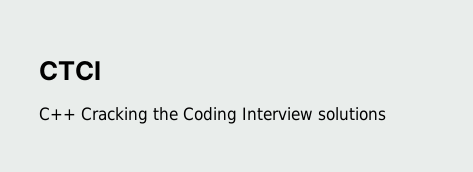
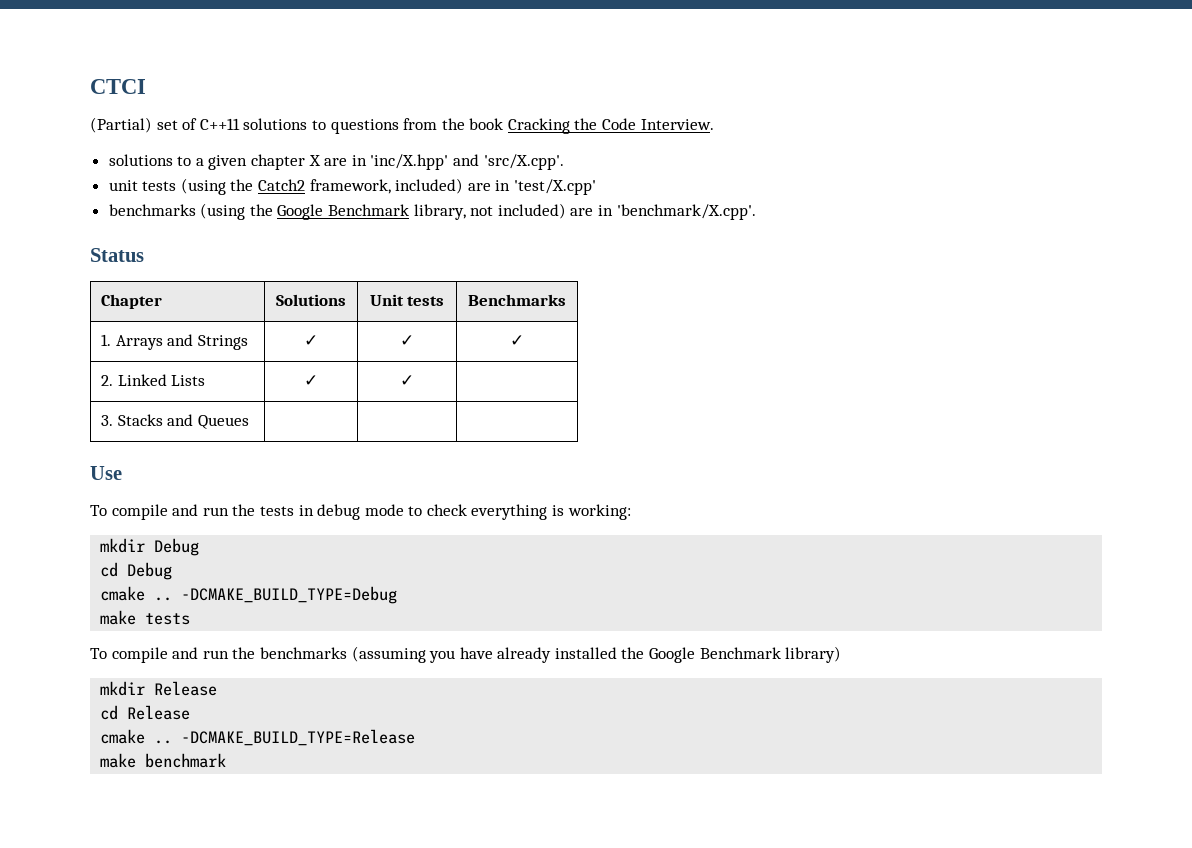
- C++ Cracking the Coding Interview solutions
+ (Partial) set of C++11 solutions to questions from the book Cracking the Code Interview.
+ solutions to a given chapter X are in 'inc/X.hpp' and 'src/X.cpp'.
+ unit tests (using the Catch2 framework, included) are in 'test/X.cpp'
+ benchmarks (using the Google Benchmark library, not included) are in 'benchmark/X.cpp'.
+ Status
+ Chapter | Solutions | Unit tests | Benchmarks
+ 1. Arrays and Strings | ✓ | ✓ | ✓
+ 2. Linked Lists | ✓ | ✓ |
+ 3. Stacks and Queues | | |
+ Use
+ To compile and run the tests in debug mode to check everything is working:
+ mkdir Debug
+ cd Debug
+ cmake .. -DCMAKE_BUILD_TYPE=Debug
+ make tests
+ To compile and run the benchmarks (assuming you have already installed the Google Benchmark library)
+ mkdir Release
+ cd Release
+ cmake .. -DCMAKE_BUILD_TYPE=Release
+ make benchmark

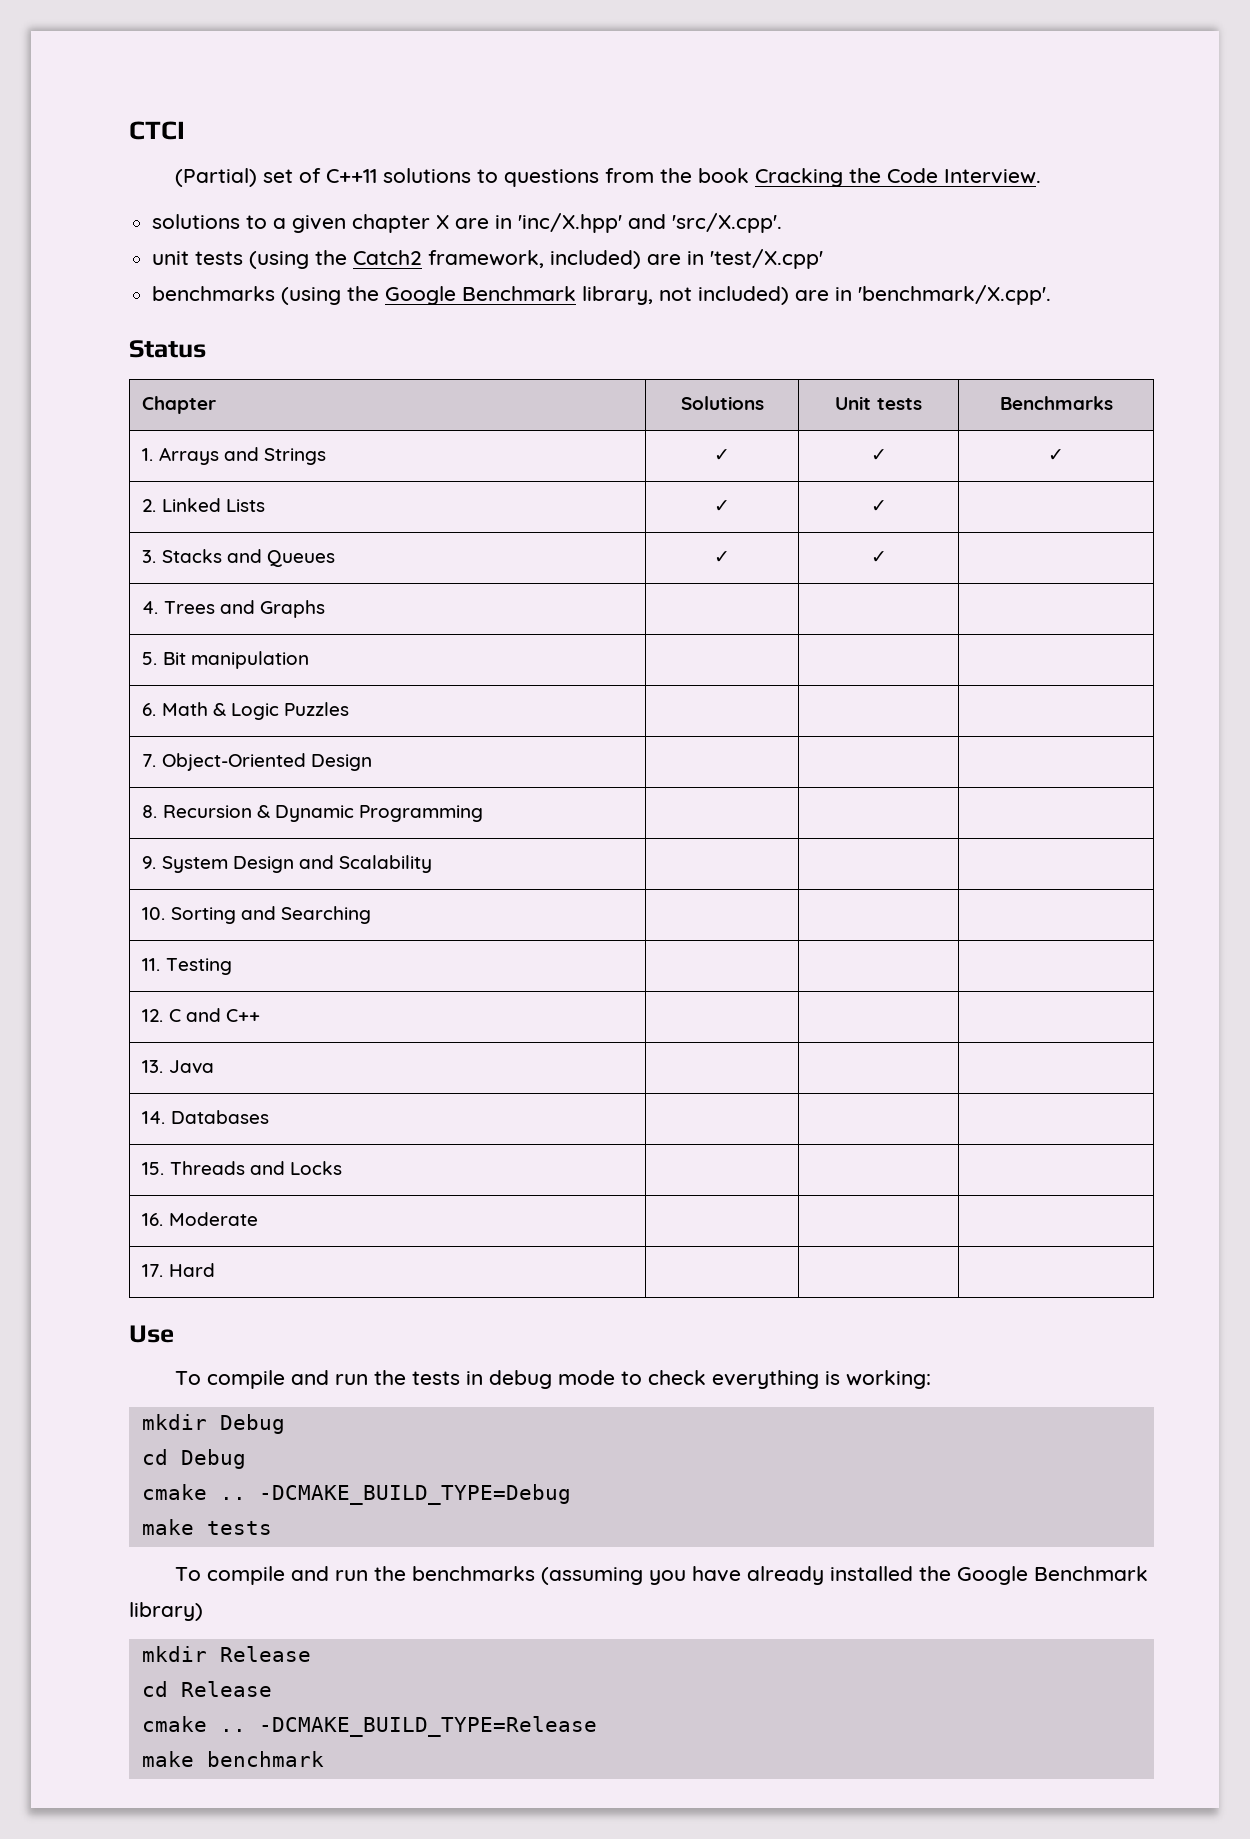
- 3. Stacks and Queues | | |
+ 3. Stacks and Queues | ✓ | ✓ |
+ 4. Trees and Graphs | | |
+ 5. Bit manipulation | | |
+ 6. Math & Logic Puzzles | | |
+ 7. Object-Oriented Design | | |
+ 8. Recursion & Dynamic Programming | | |
+ 9. System Design and Scalability | | |
+ 10. Sorting and Searching | | |
+ 11. Testing | | |
+ 12. C and C++ | | |
+ 13. Java | | |
+ 14. Databases | | |
+ 15. Threads and Locks | | |
+ 16. Moderate | | |
+ 17. Hard | | |

